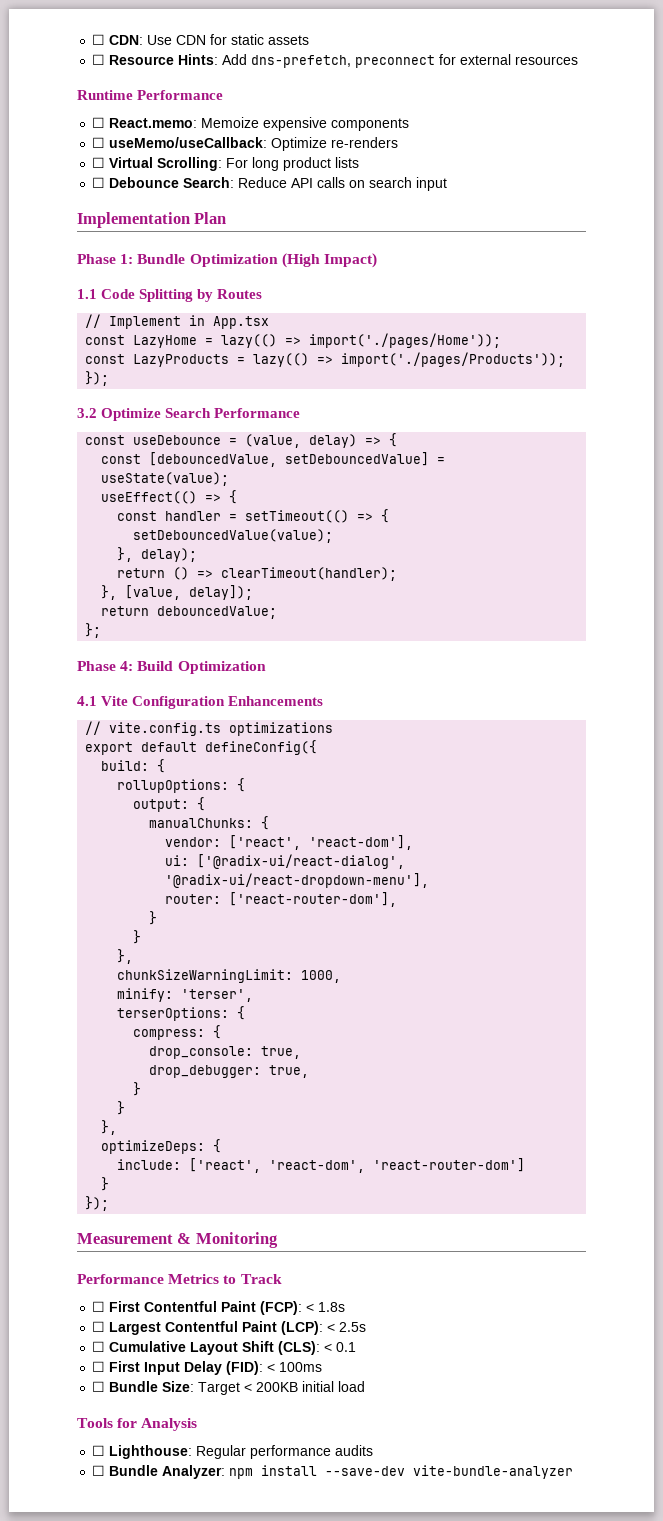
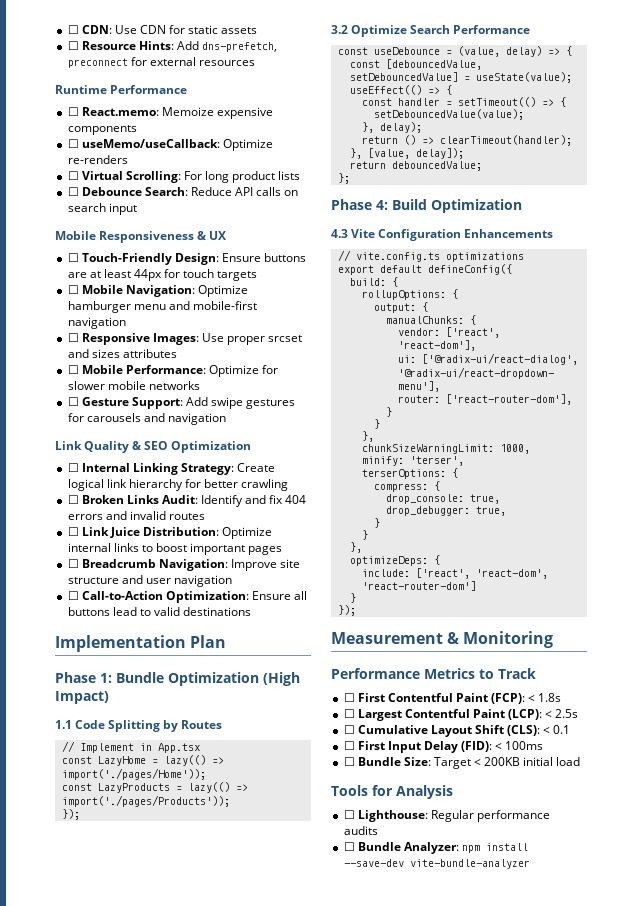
+ Mobile Responsiveness & UX
+ ☐ Touch-Friendly Design: Ensure buttons are at least 44px for touch targets
+ ☐ Mobile Navigation: Optimize hamburger menu and mobile-first navigation
+ ☐ Responsive Images: Use proper srcset and sizes attributes
+ ☐ Mobile Performance: Optimize for slower mobile networks
+ ☐ Gesture Support: Add swipe gestures for carousels and navigation
+ Link Quality & SEO Optimization
+ ☐ Internal Linking Strategy: Create logical link hierarchy for better crawling
+ ☐ Broken Links Audit: Identify and fix 404 errors and invalid routes
+ ☐ Link Juice Distribution: Optimize internal links to boost important pages
+ ☐ Breadcrumb Navigation: Improve site structure and user navigation
+ ☐ Call-to-Action Optimization: Ensure all buttons lead to valid destinations
- 4.1 Vite Configuration Enhancements
+ 4.3 Vite Configuration Enhancements

